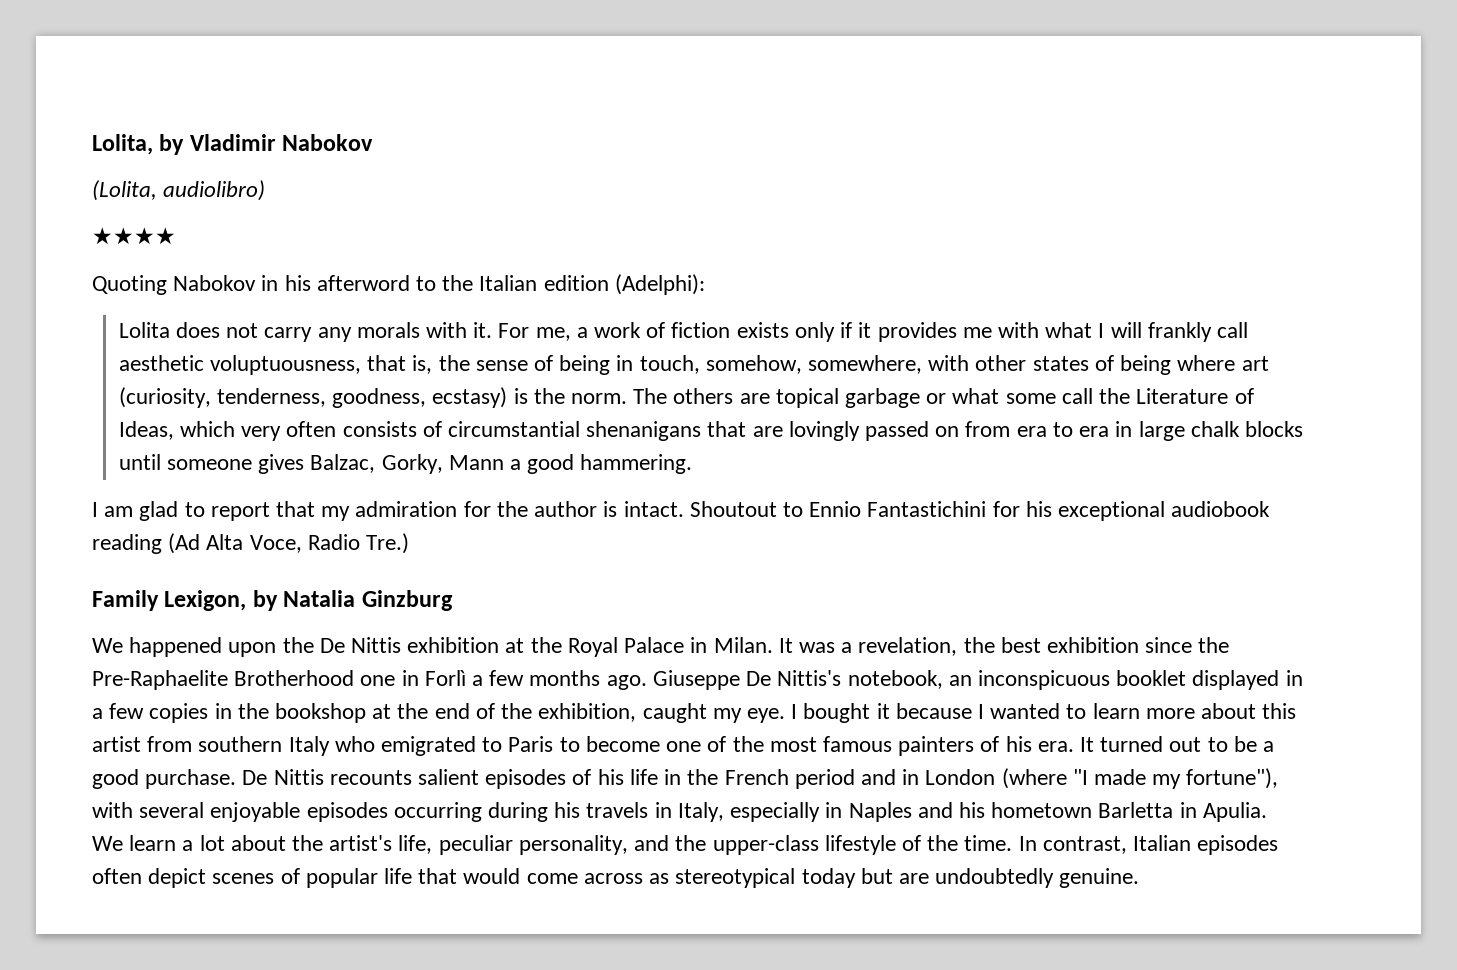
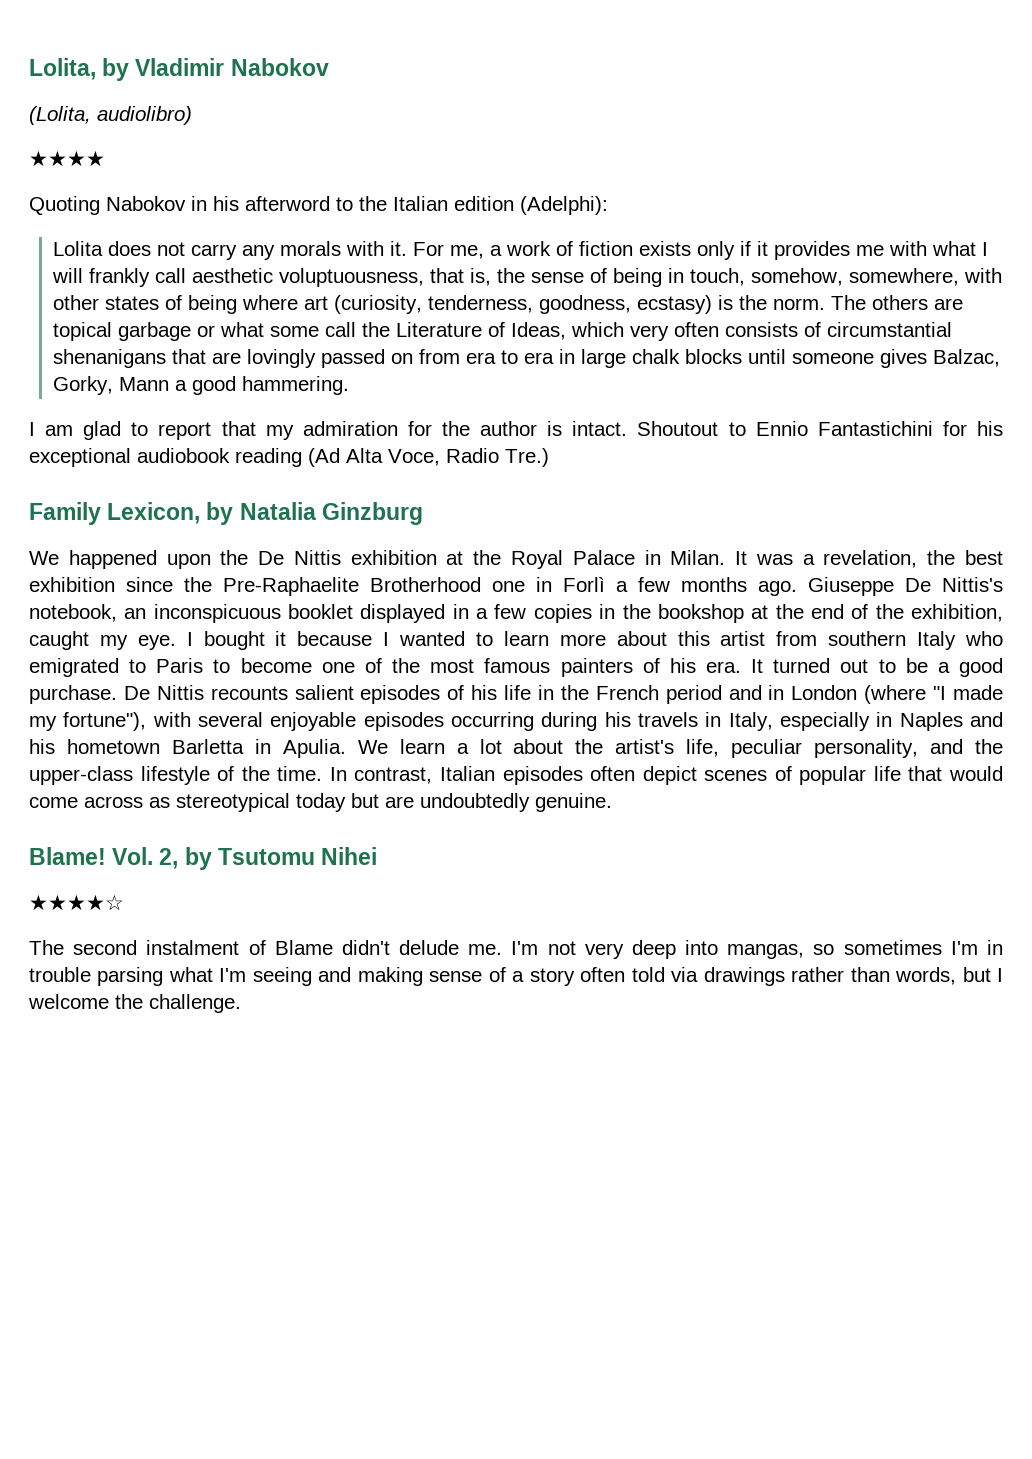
- Family Lexigon, by Natalia Ginzburg
+ Family Lexicon, by Natalia Ginzburg
+ Blame! Vol. 2, by Tsutomu Nihei
+ ★★★★☆
+ The second instalment of Blame didn't delude me. I'm not very deep into mangas, so sometimes I'm in trouble parsing what I'm seeing and making sense of a story often told via drawings rather than words, but I welcome the challenge.

